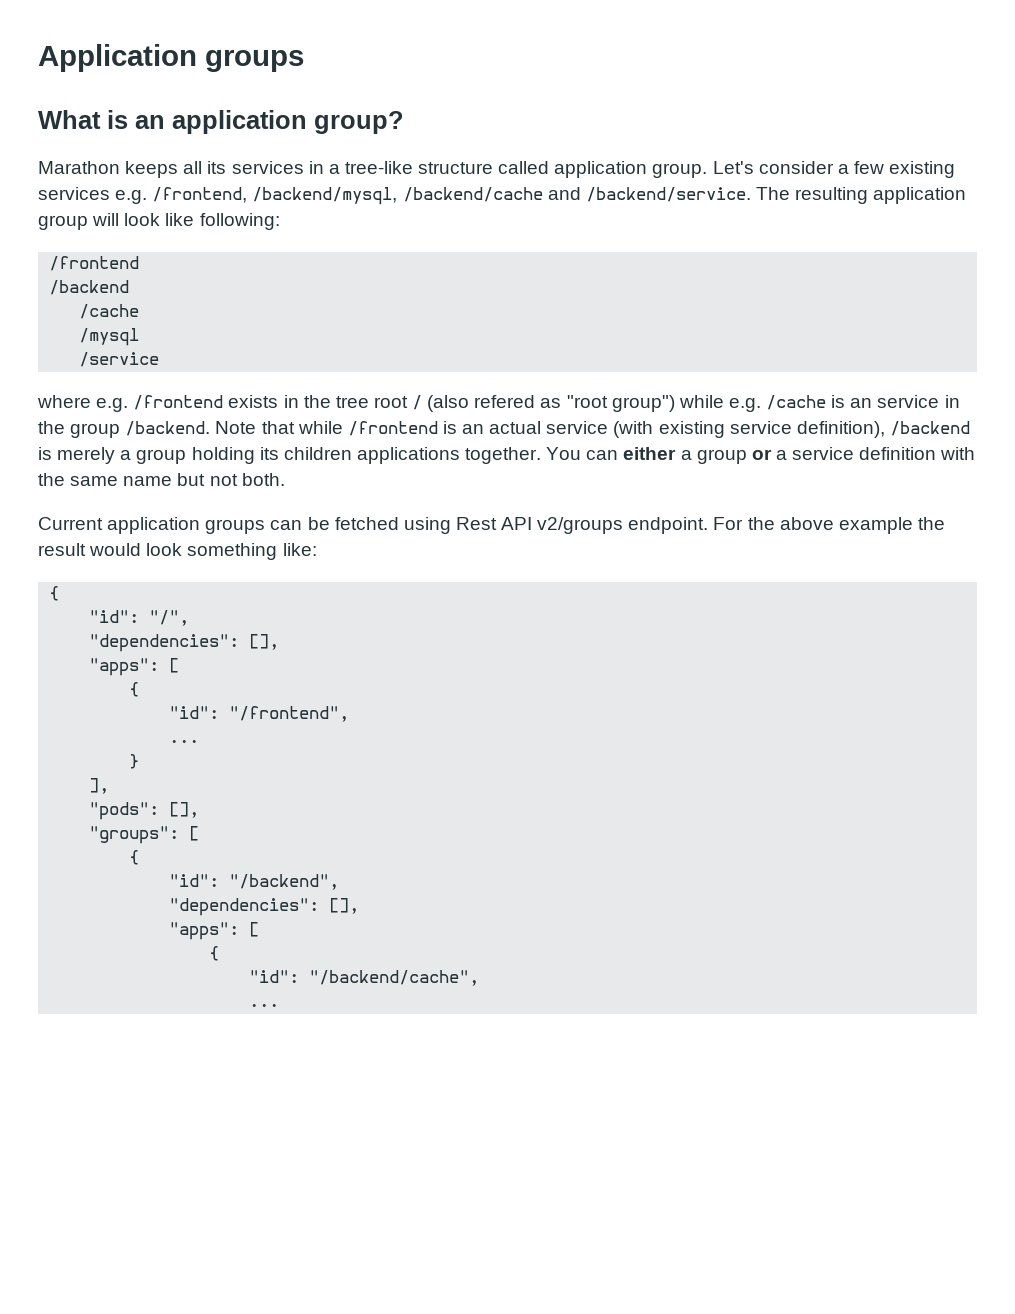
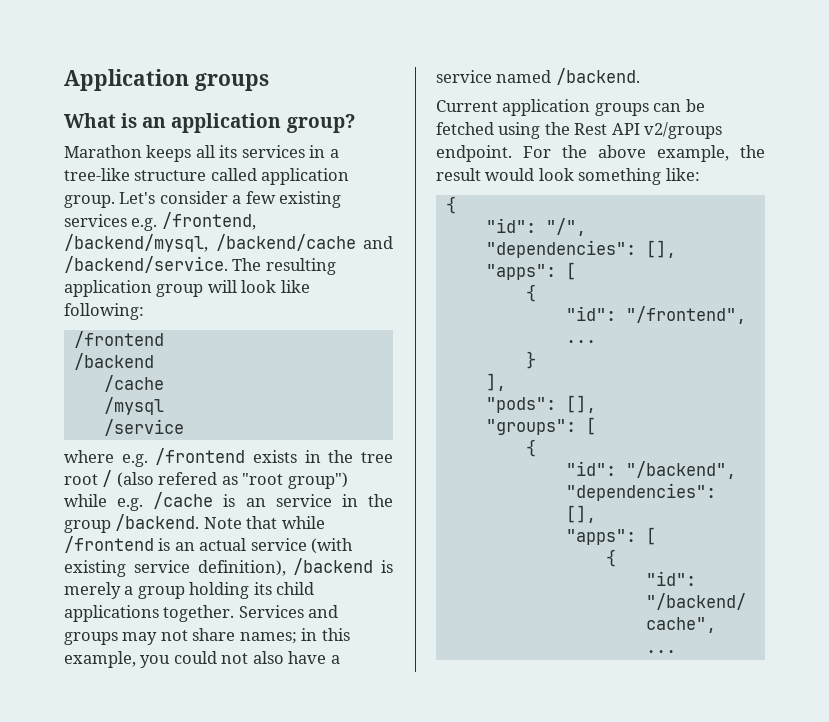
- Note that while /frontend is an actual service (with existing service definition), /backend is merely a group holding its children applications together.
+ Note that while /frontend is an actual service (with existing service definition), /backend is merely a group holding its child applications together.
- You can either a group or a service definition with the same name but not both.
+ Services and groups may not share names; in this example, you could not also have a service named /backend.
- Current application groups can be fetched using Rest API v2/groups endpoint.
+ Current application groups can be fetched using the Rest API v2/groups endpoint.
- For the above example the result would look something like:
+ For the above example, the result would look something like:

